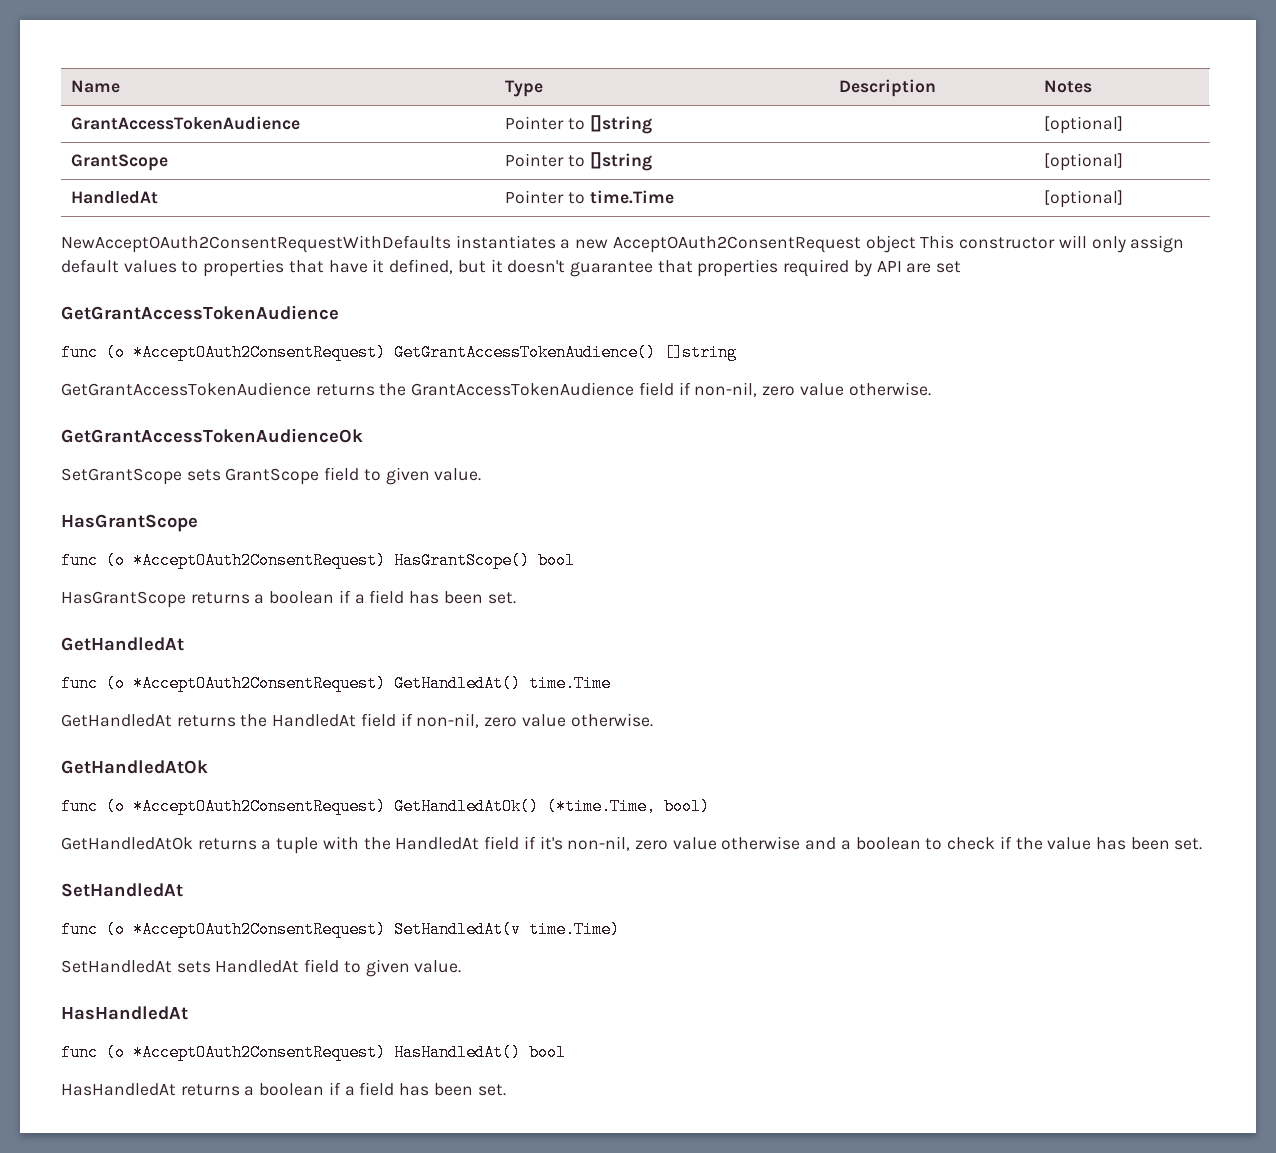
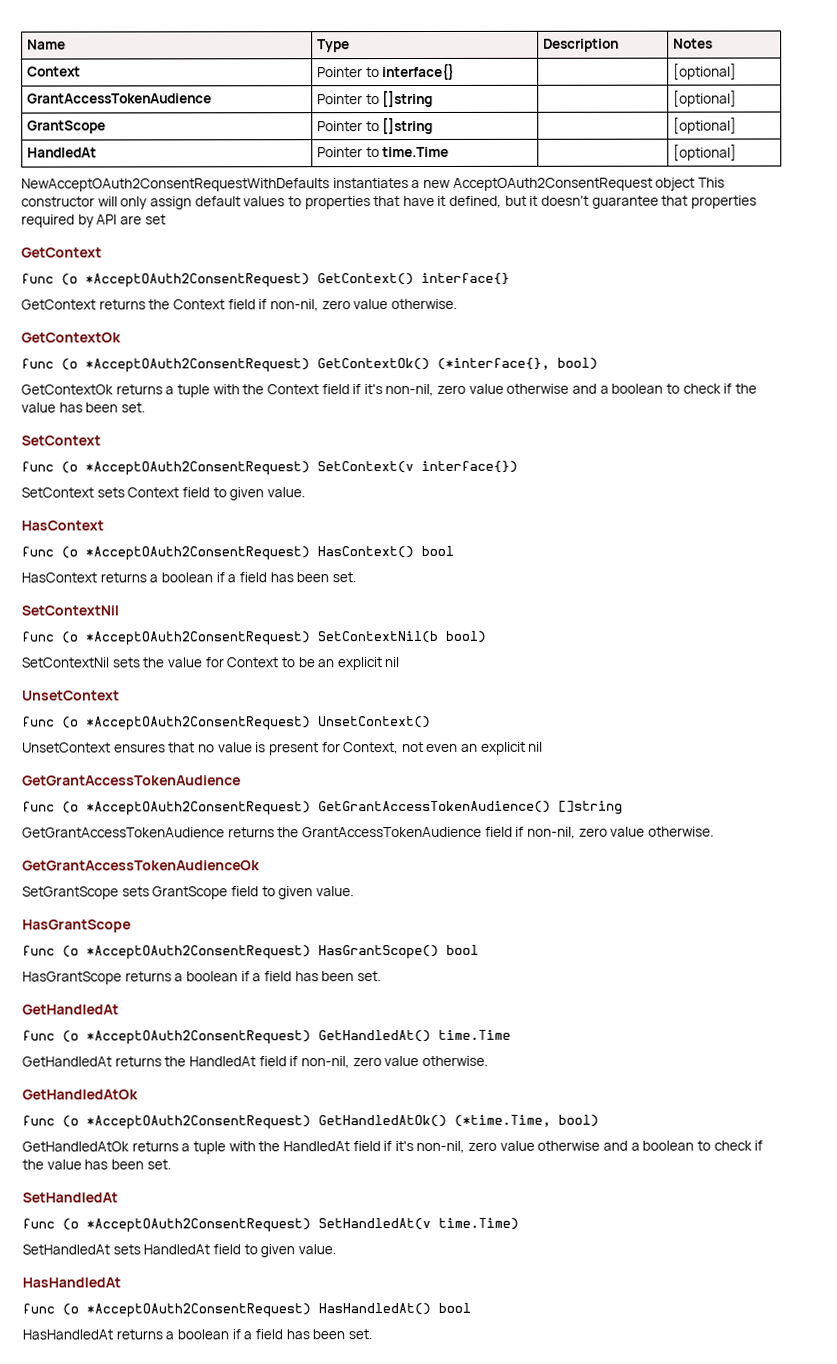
+ Context | Pointer to interface{} | | [optional]
  NewAcceptOAuth2ConsentRequestWithDefaults instantiates a new AcceptOAuth2ConsentRequest object This constructor will only assign default values to properties that have it defined, but it doesn't guarantee that properties required by API are set
+ GetContext
+ func (o *AcceptOAuth2ConsentRequest) GetContext() interface{}
+ GetContext returns the Context field if non-nil, zero value otherwise.
+ GetContextOk
+ func (o *AcceptOAuth2ConsentRequest) GetContextOk() (*interface{}, bool)
+ GetContextOk returns a tuple with the Context field if it's non-nil, zero value otherwise and a boolean to check if the value has been set.
+ SetContext
+ func (o *AcceptOAuth2ConsentRequest) SetContext(v interface{})
+ SetContext sets Context field to given value.
+ HasContext
+ func (o *AcceptOAuth2ConsentRequest) HasContext() bool
+ HasContext returns a boolean if a field has been set.
+ SetContextNil
+ func (o *AcceptOAuth2ConsentRequest) SetContextNil(b bool)
+ SetContextNil sets the value for Context to be an explicit nil
+ UnsetContext
+ func (o *AcceptOAuth2ConsentRequest) UnsetContext()
+ UnsetContext ensures that no value is present for Context, not even an explicit nil

